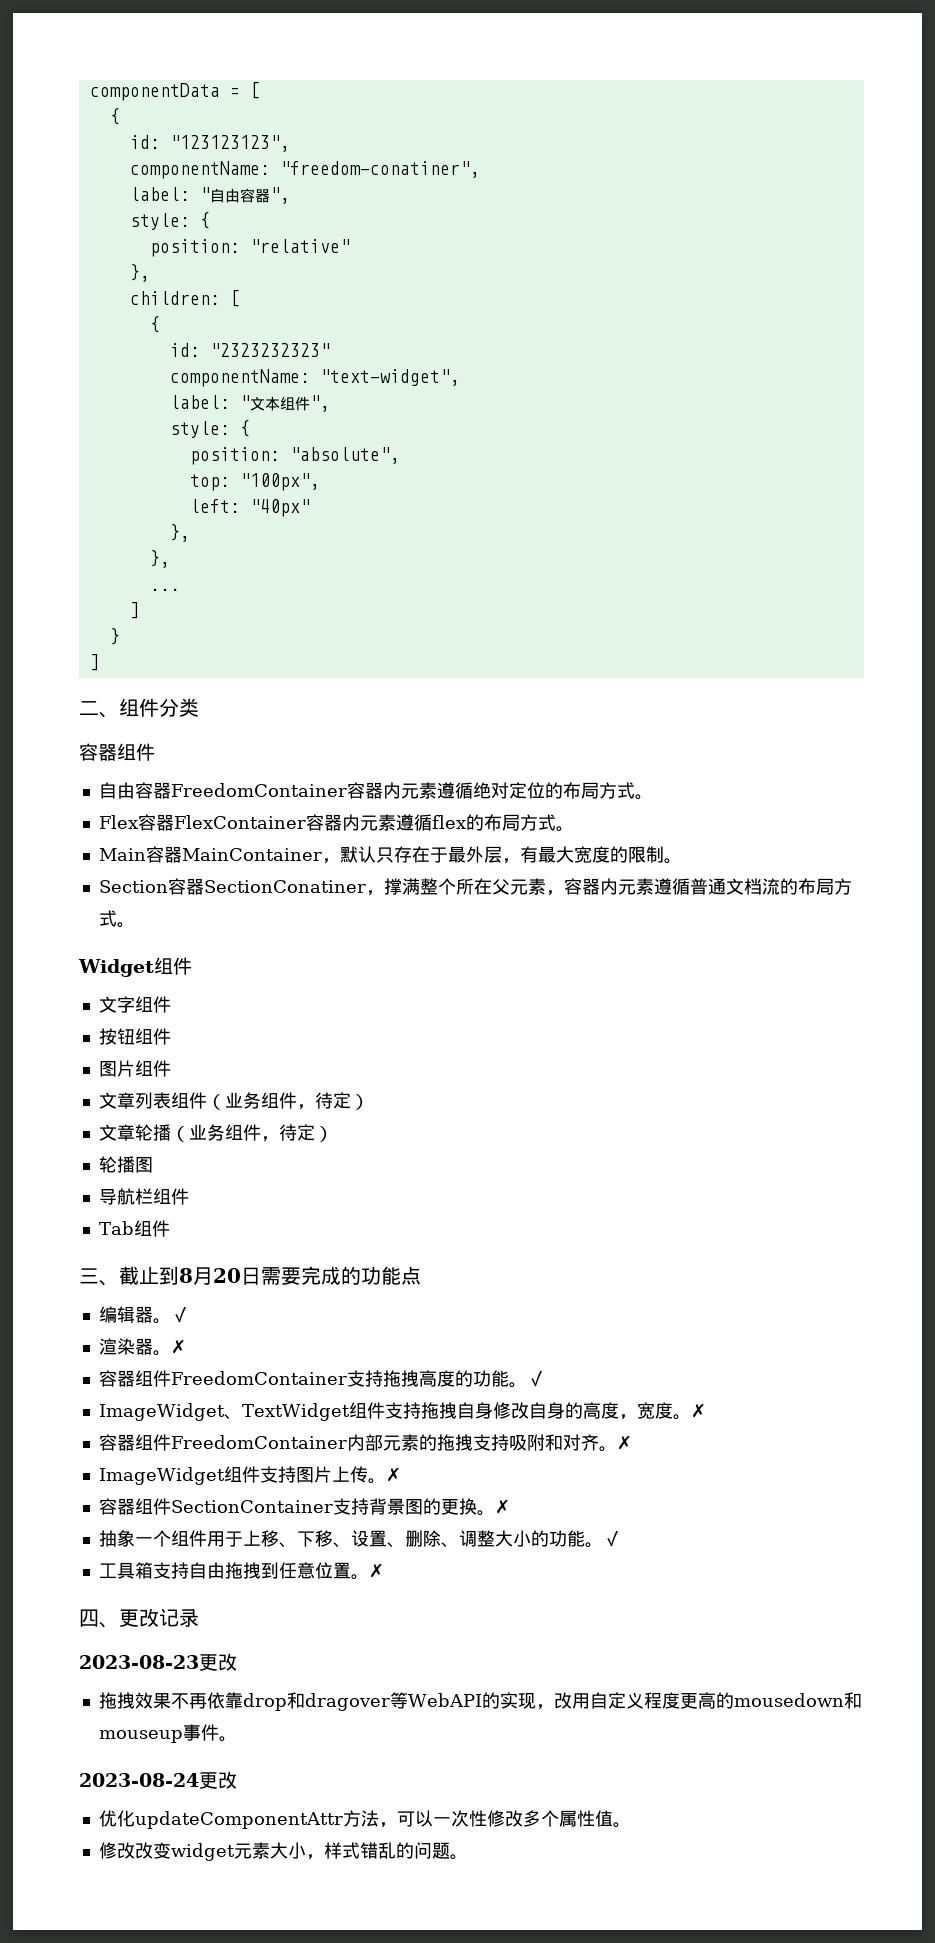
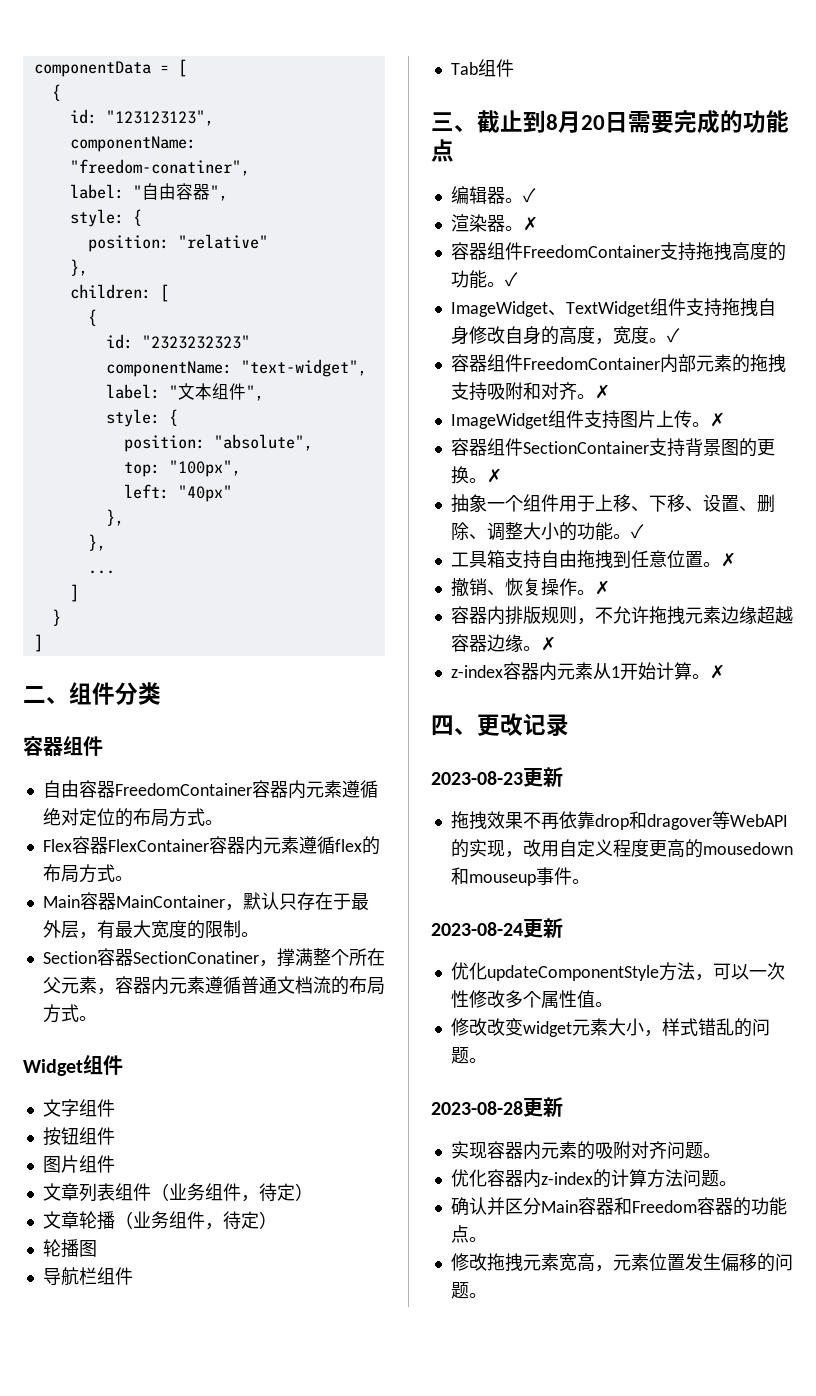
- ImageWidget、TextWidget组件支持拖拽自身修改自身的高度，宽度。✗
+ ImageWidget、TextWidget组件支持拖拽自身修改自身的高度，宽度。✓
+ 撤销、恢复操作。✗
+ 容器内排版规则，不允许拖拽元素边缘超越容器边缘。✗
+ z-index容器内元素从1开始计算。✗
- 2023-08-23更改
+ 2023-08-23更新
- 2023-08-24更改
- 优化updateComponentAttr方法，可以一次性修改多个属性值。
+ 2023-08-24更新
+ 优化updateComponentStyle方法，可以一次性修改多个属性值。
+ 2023-08-28更新
+ 实现容器内元素的吸附对齐问题。
+ 优化容器内z-index的计算方法问题。
+ 确认并区分Main容器和Freedom容器的功能点。
+ 修改拖拽元素宽高，元素位置发生偏移的问题。

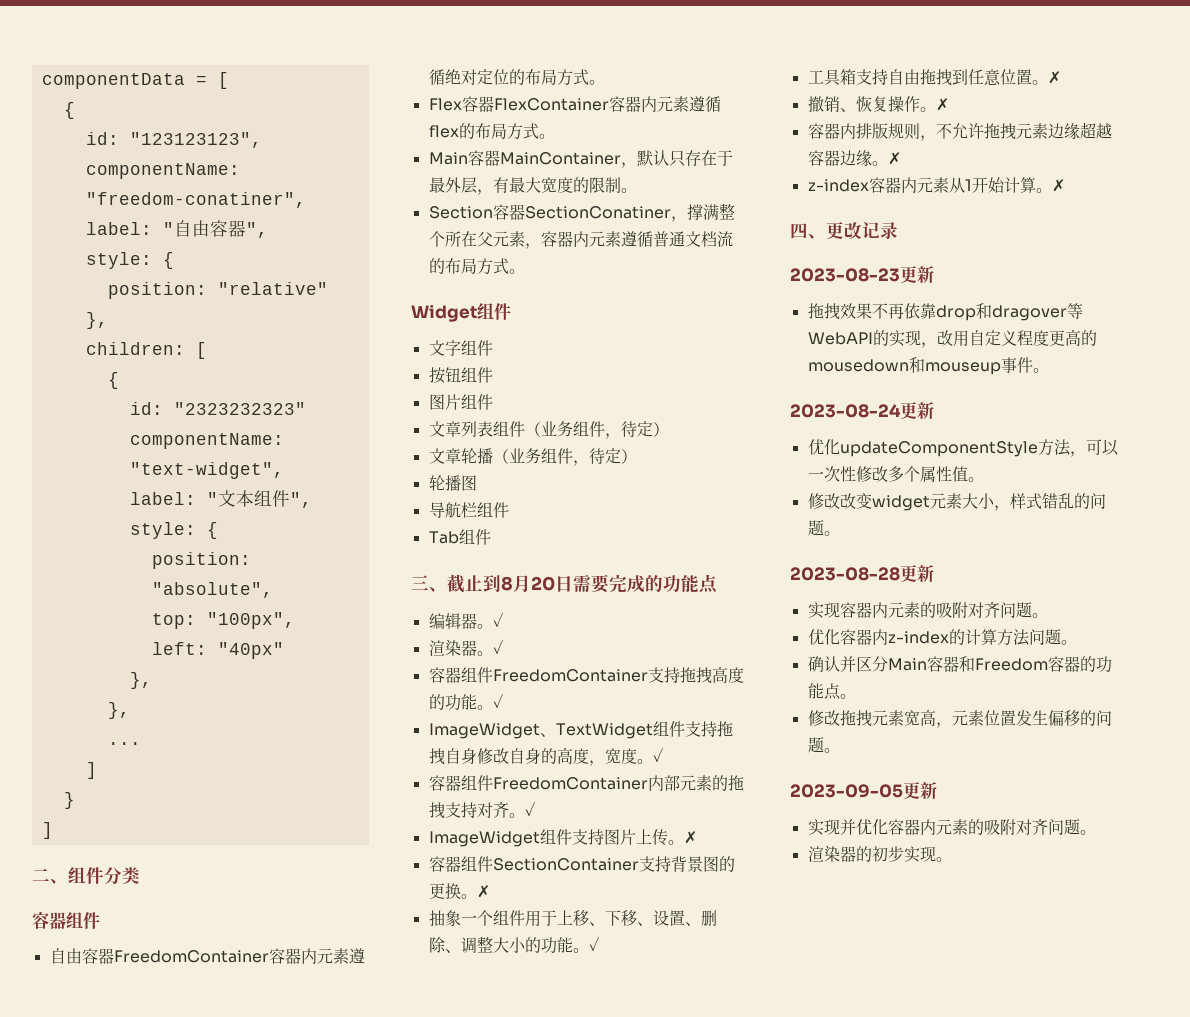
- 渲染器。✗
+ 渲染器。✓
- 容器组件FreedomContainer内部元素的拖拽支持吸附和对齐。✗
+ 容器组件FreedomContainer内部元素的拖拽支持对齐。✓
+ 2023-09-05更新
+ 实现并优化容器内元素的吸附对齐问题。
+ 渲染器的初步实现。

